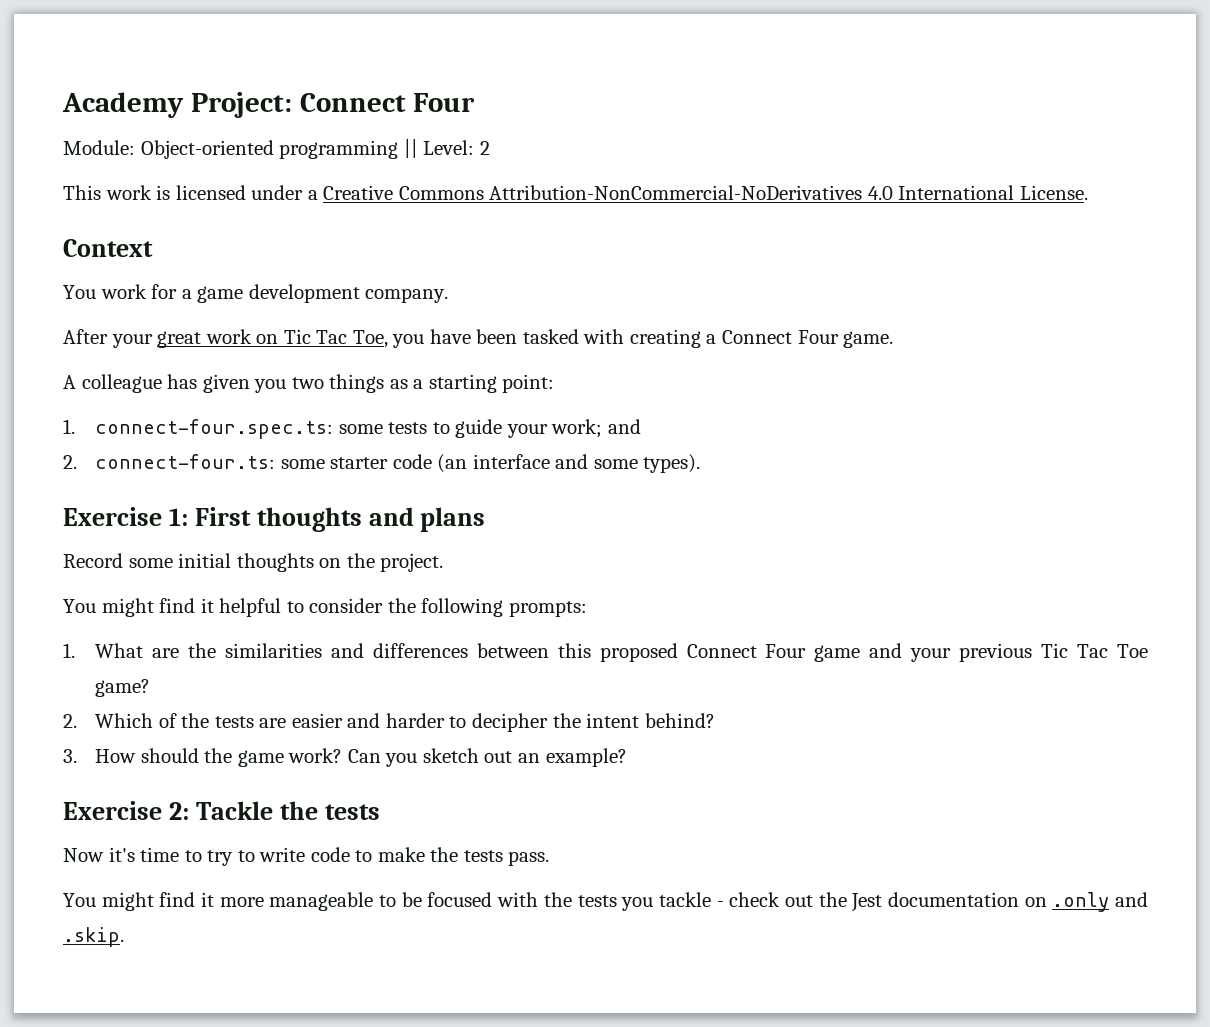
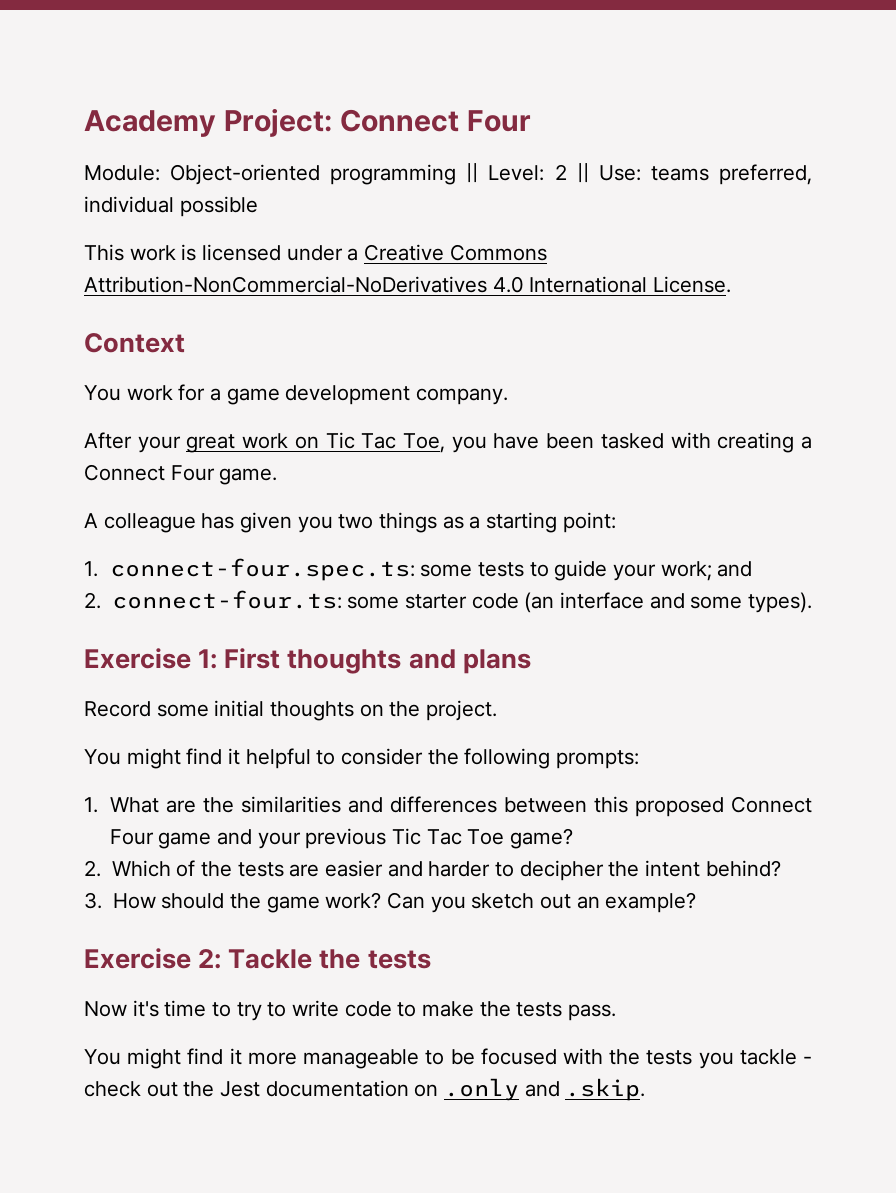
- Module: Object-oriented programming || Level: 2
+ Module: Object-oriented programming || Level: 2 || Use: teams preferred, individual possible

